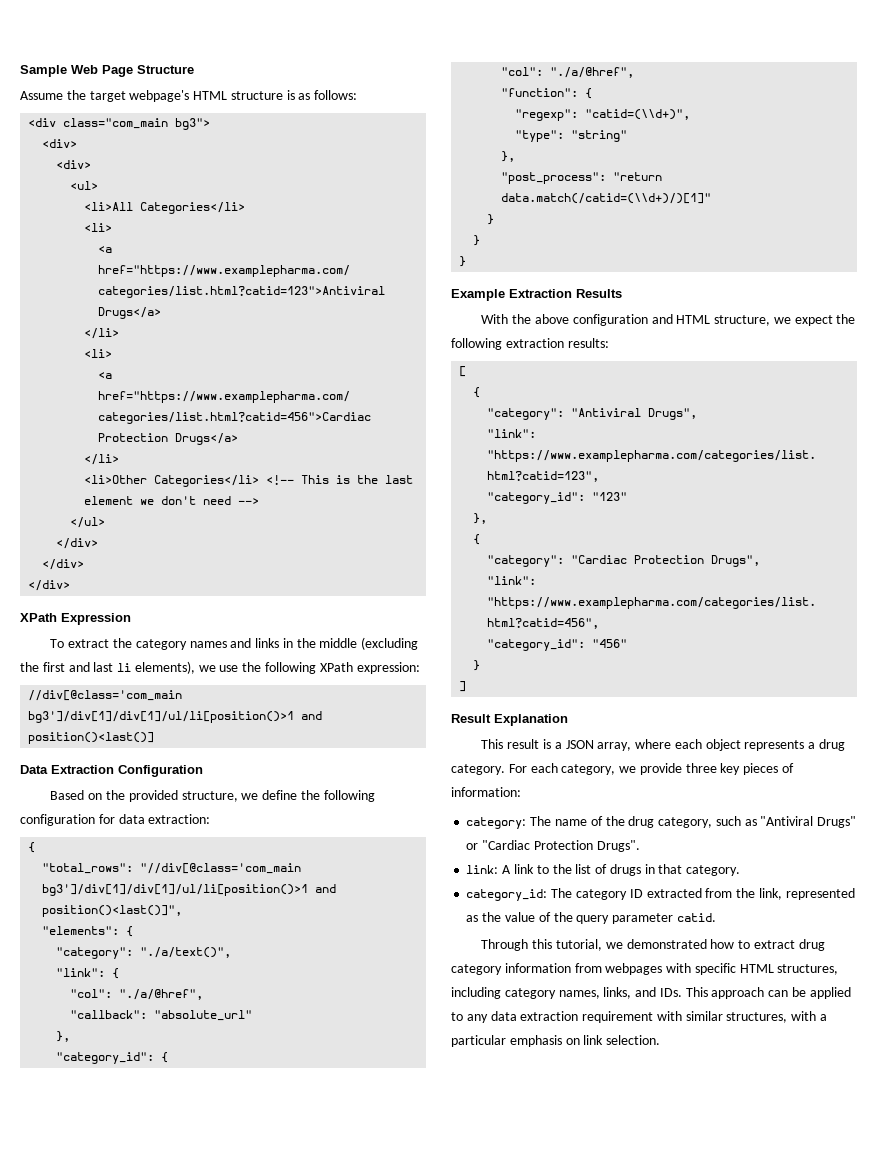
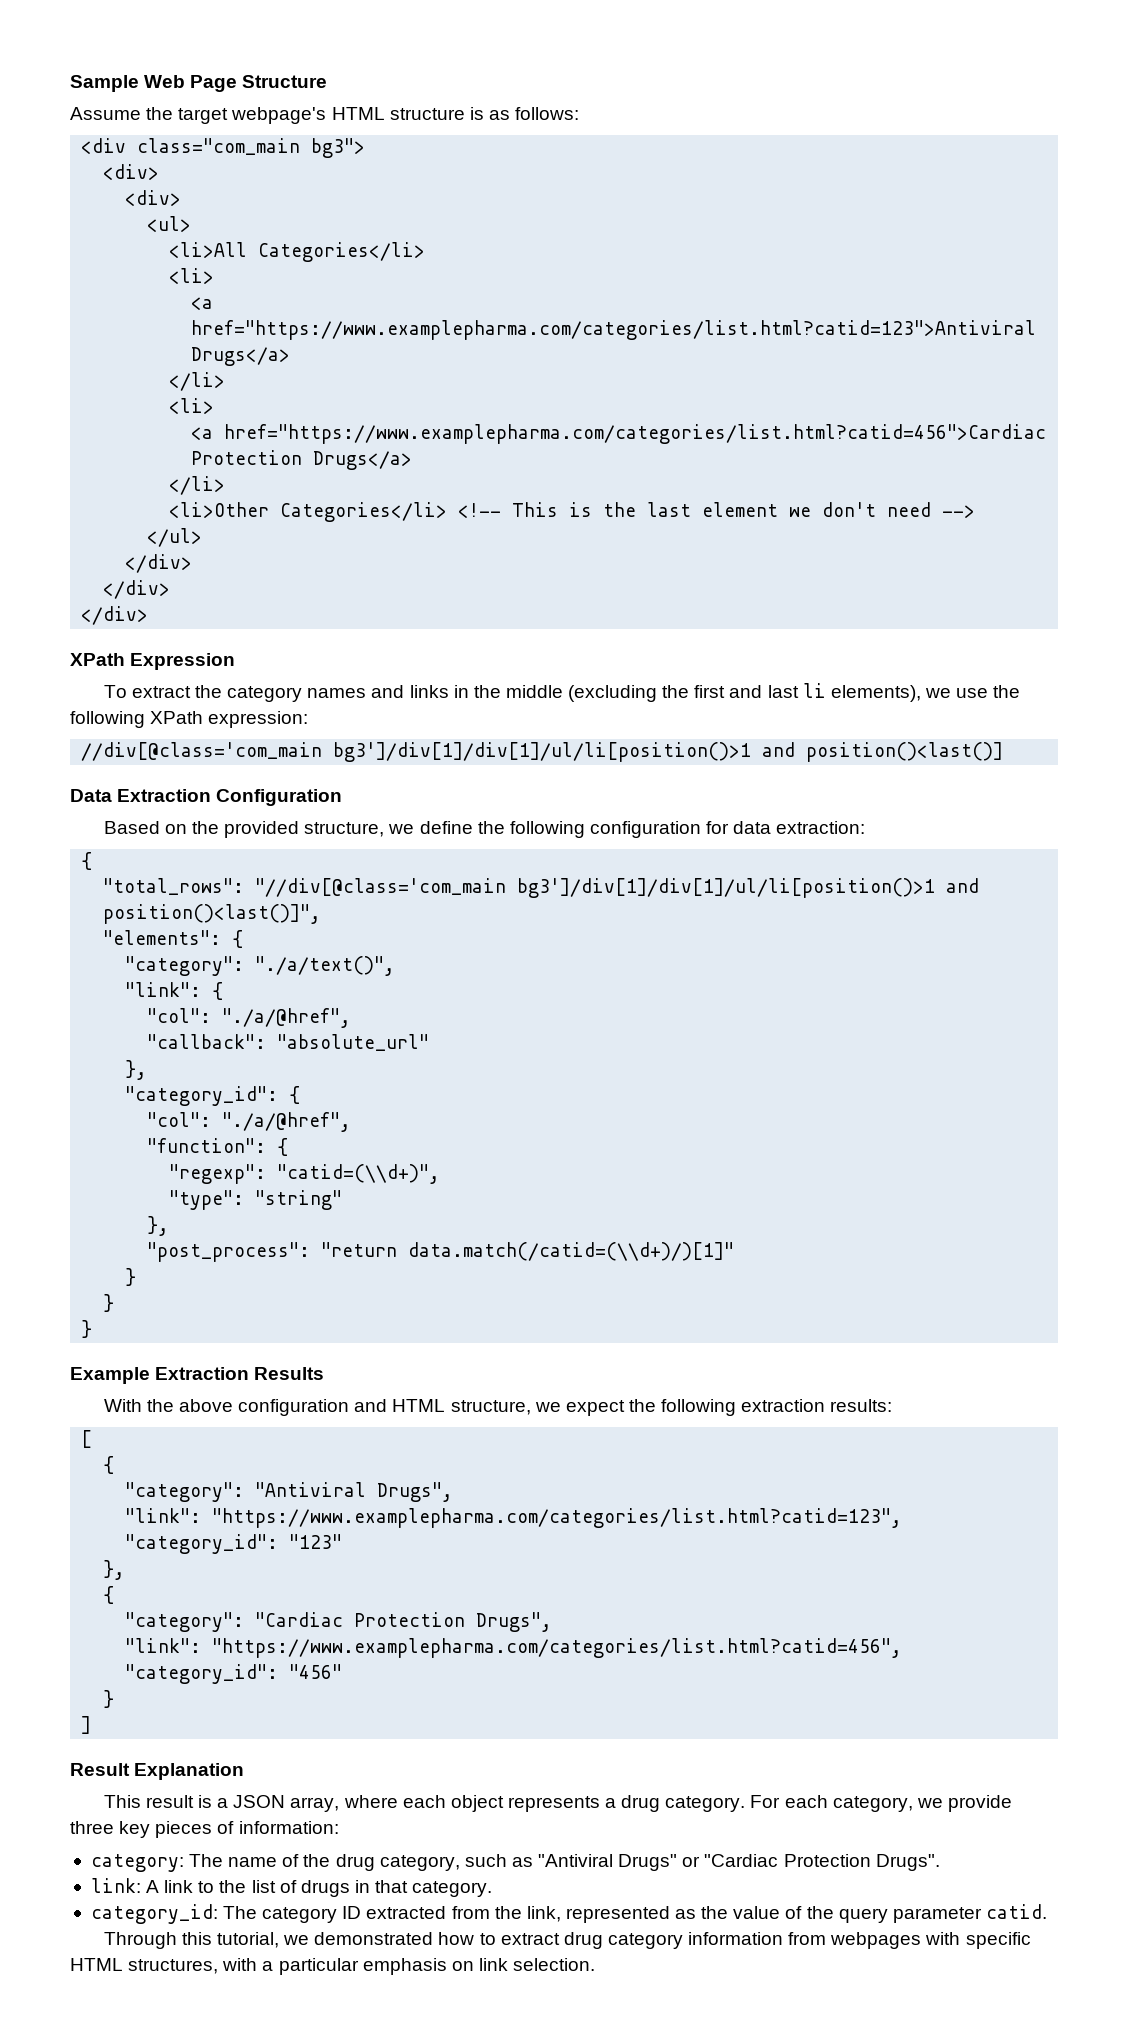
- Through this tutorial, we demonstrated how to extract drug category information from webpages with specific HTML structures, including category names, links, and IDs. This approach can be applied to any data extraction requirement with similar structures, with a particular emphasis on link selection.
+ Through this tutorial, we demonstrated how to extract drug category information from webpages with specific HTML structures, with a particular emphasis on link selection.

